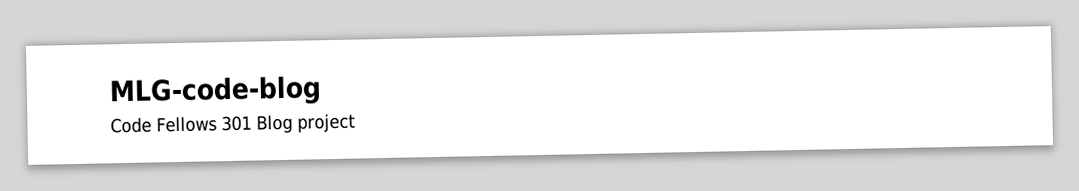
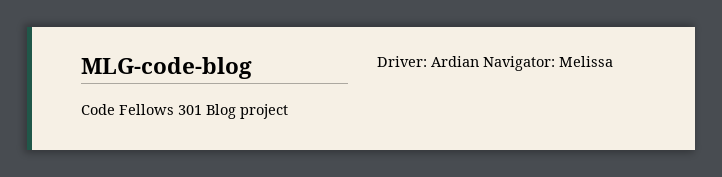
+ Driver: Ardian Navigator: Melissa

